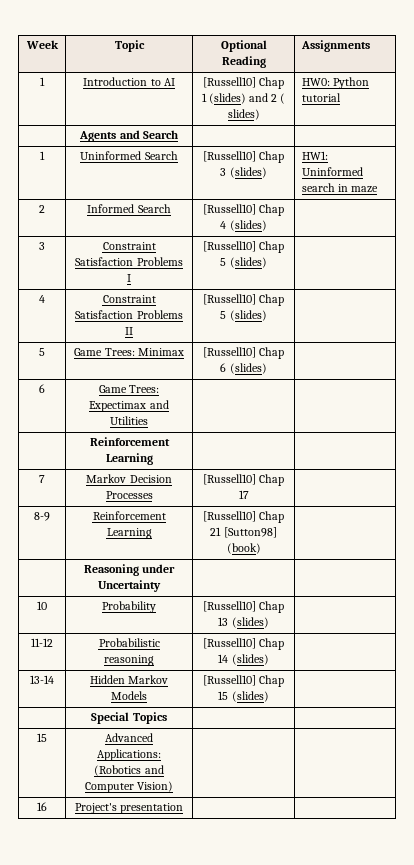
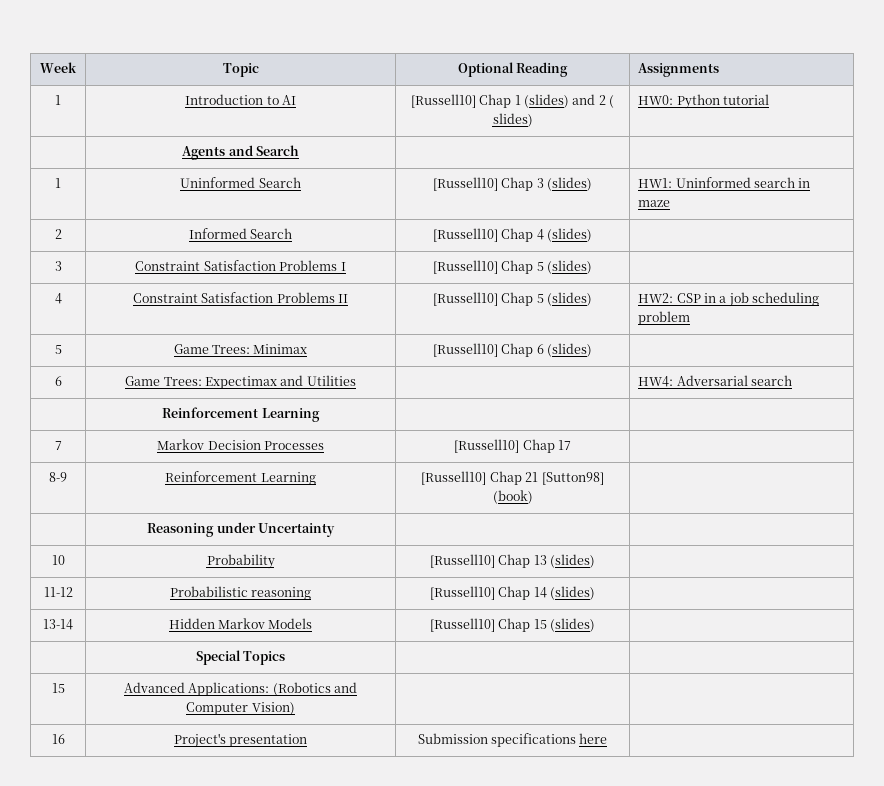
- 4 | Constraint Satisfaction Problems II | [Russell10] Chap 5 (slides) |
+ 4 | Constraint Satisfaction Problems II | [Russell10] Chap 5 (slides) | HW2: CSP in a job scheduling problem
- 6 | Game Trees: Expectimax and Utilities | |
+ 6 | Game Trees: Expectimax and Utilities | | HW4: Adversarial search
- 16 | Project's presentation | |
+ 16 | Project's presentation | Submission specifications here |

